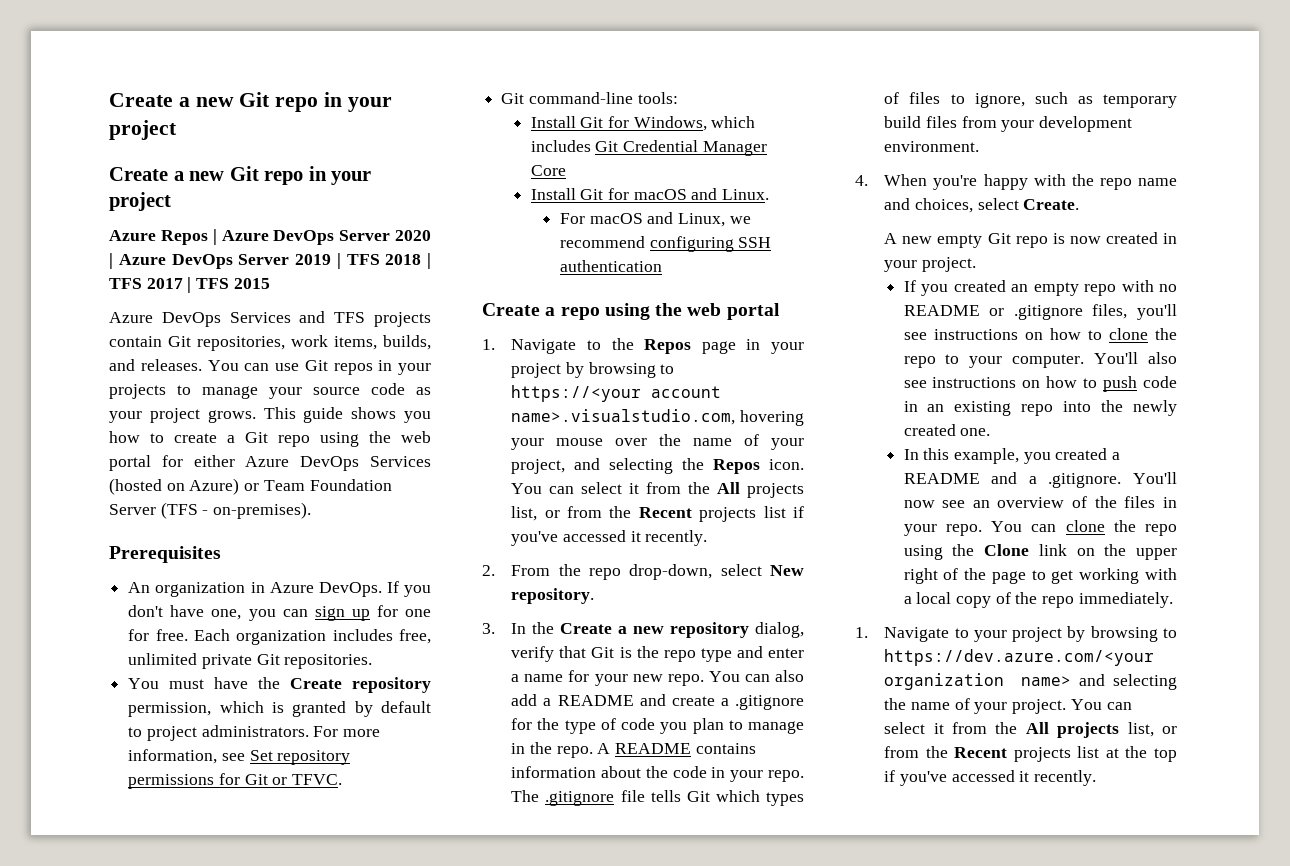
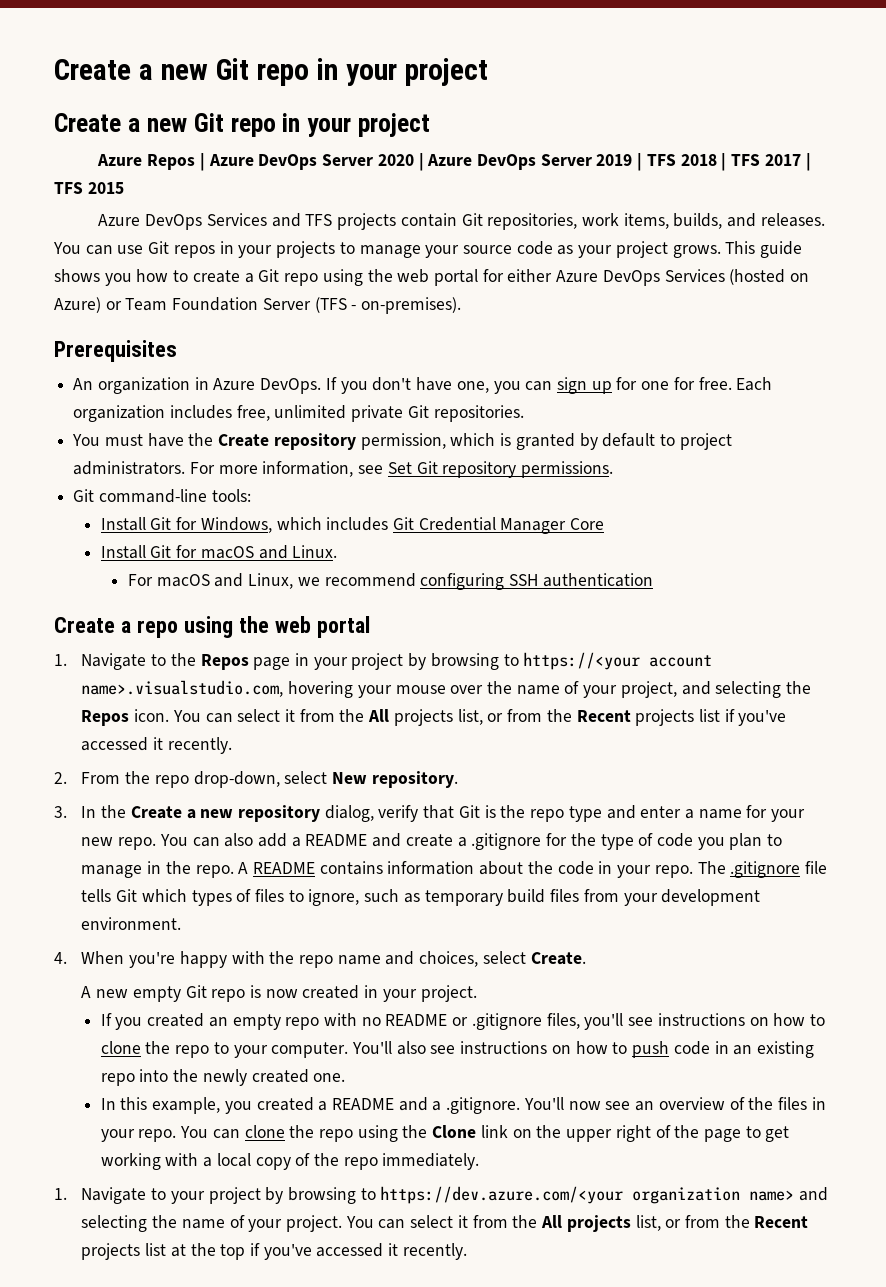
- For more information, see Set repository permissions for Git or TFVC.
+ For more information, see Set Git repository permissions.

